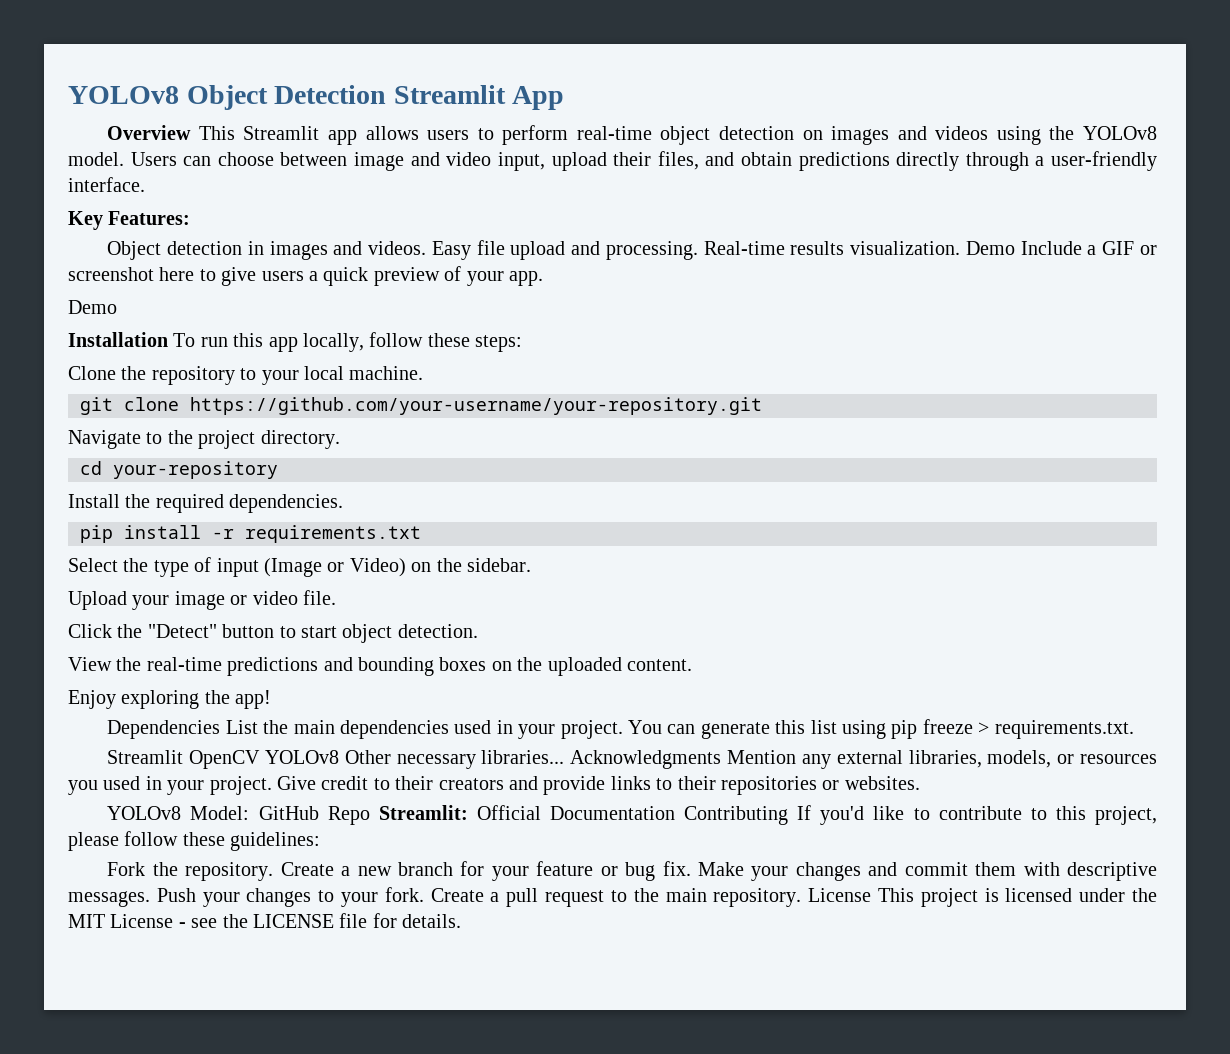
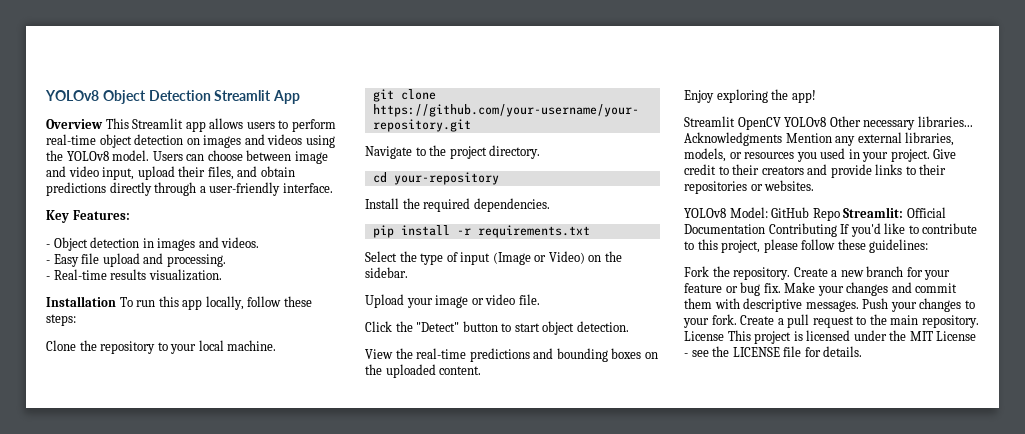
- Object detection in images and videos. Easy file upload and processing. Real-time results visualization. Demo Include a GIF or screenshot here to give users a quick preview of your app.
- Demo
+ - Object detection in images and videos.
+ - Easy file upload and processing.
+ - Real-time results visualization.
- Dependencies List the main dependencies used in your project. You can generate this list using pip freeze > requirements.txt.

